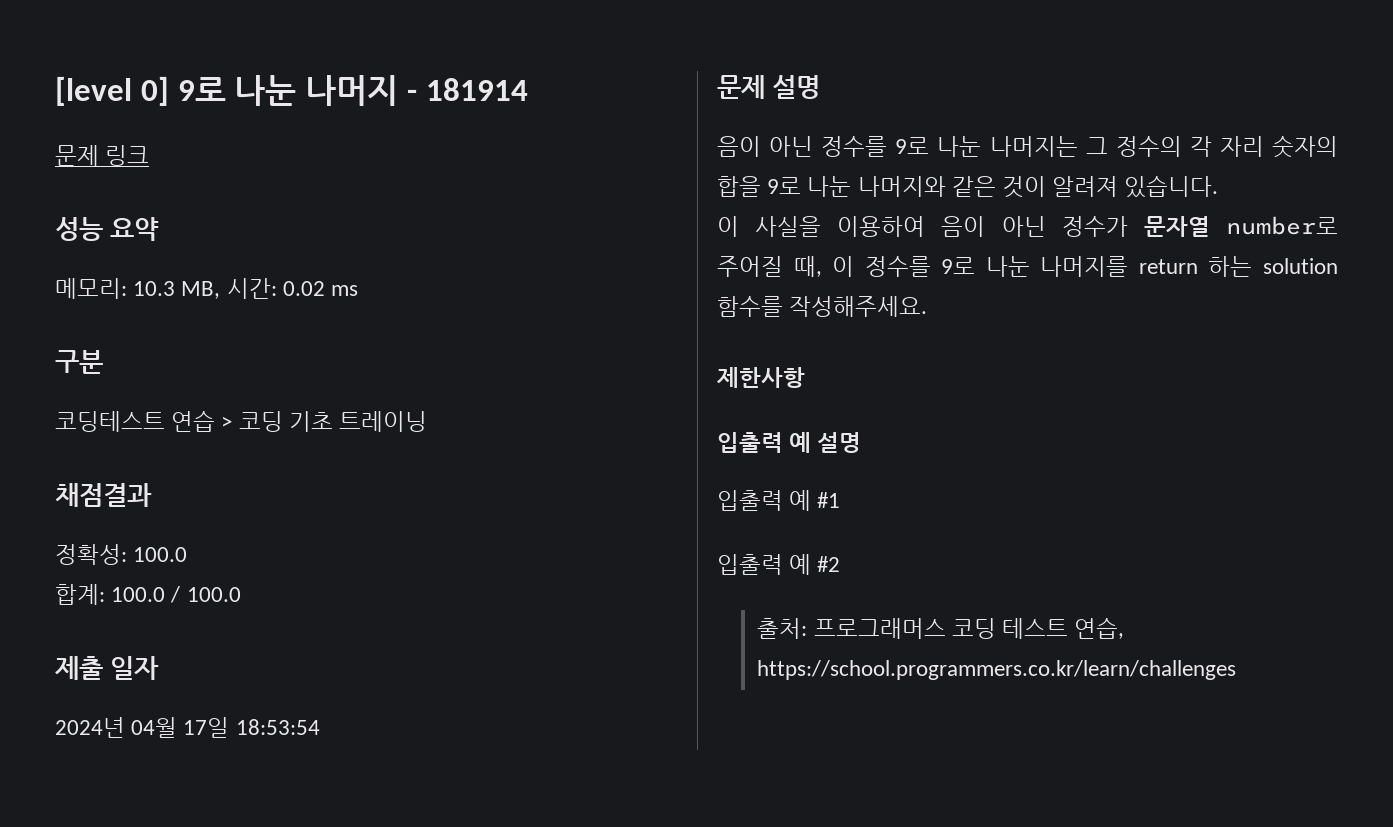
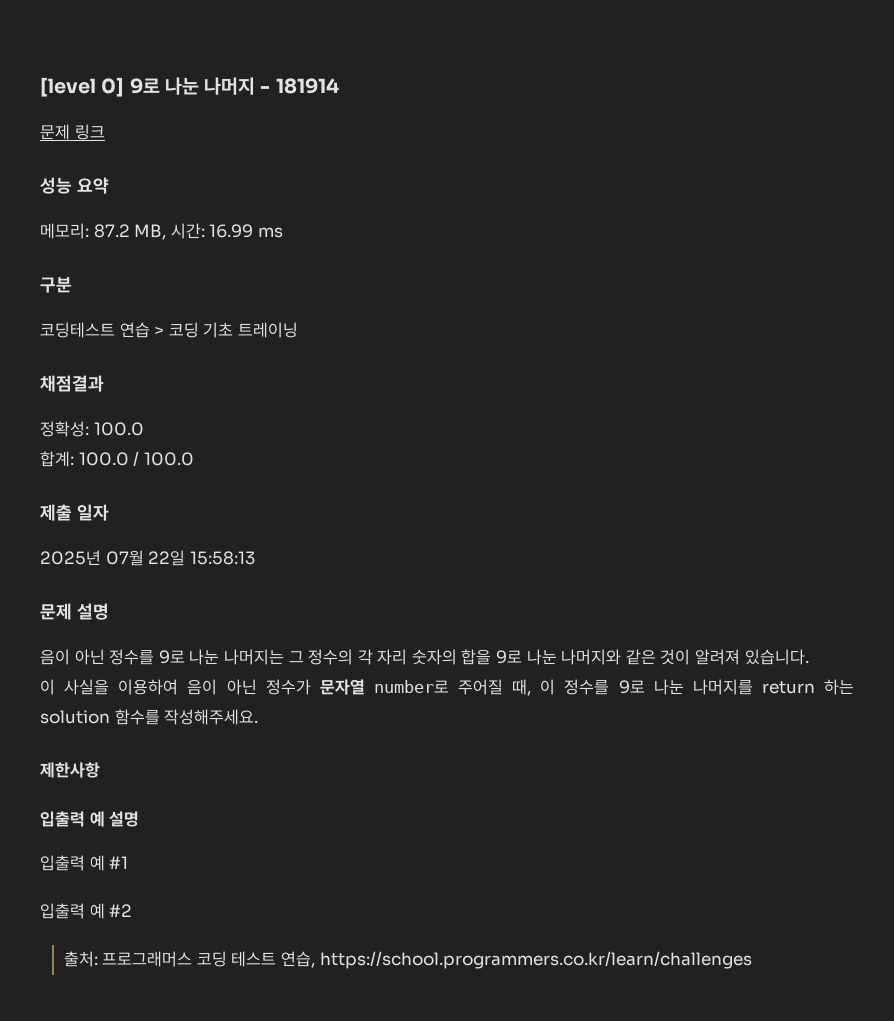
- 메모리: 10.3 MB, 시간: 0.02 ms
+ 메모리: 87.2 MB, 시간: 16.99 ms
- 2024년 04월 17일 18:53:54
+ 2025년 07월 22일 15:58:13

